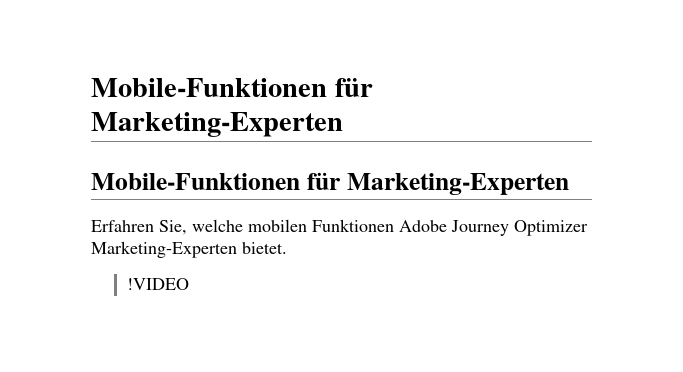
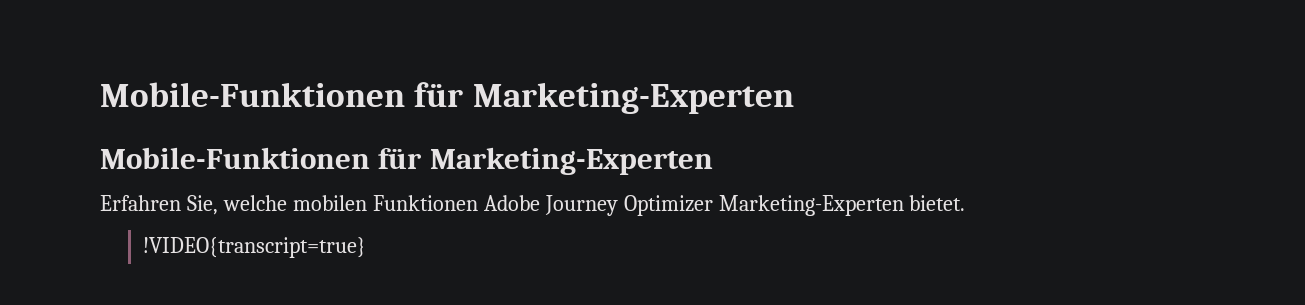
- !VIDEO
+ !VIDEO{transcript=true}

